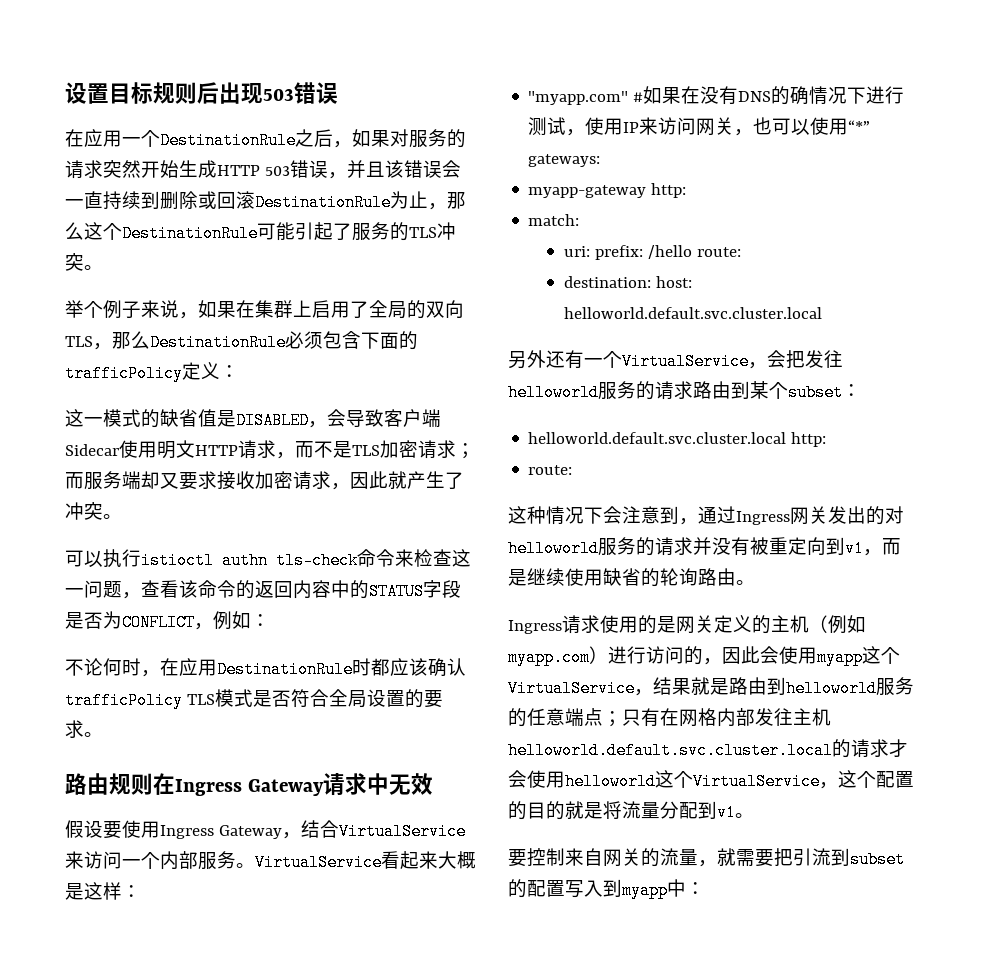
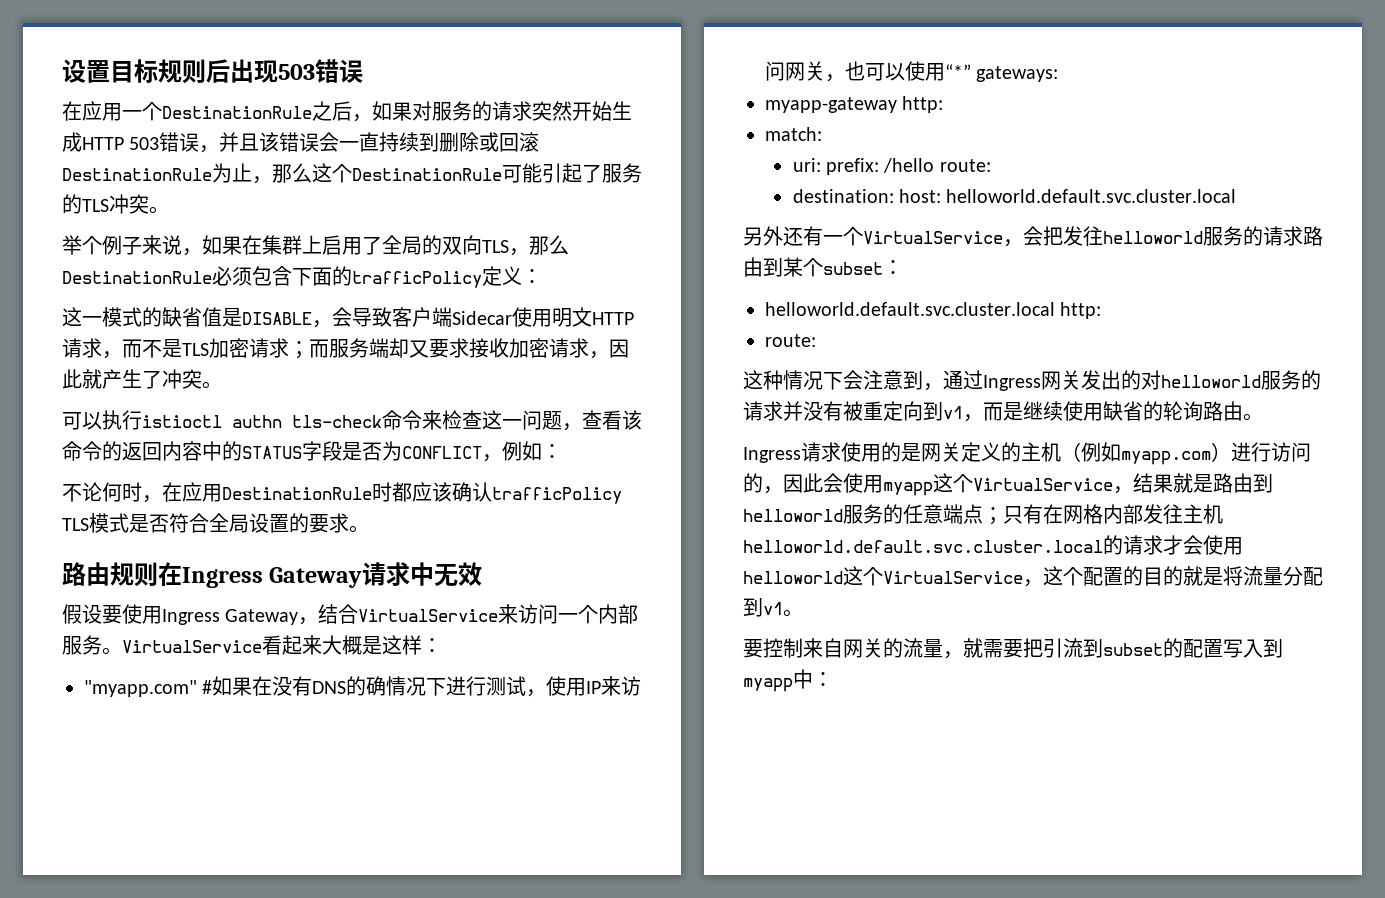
- 这一模式的缺省值是DISABLED，会导致客户端Sidecar使用明文HTTP请求，而不是TLS加密请求；而服务端却又要求接收加密请求，因此就产生了冲突。
+ 这一模式的缺省值是DISABLE，会导致客户端Sidecar使用明文HTTP请求，而不是TLS加密请求；而服务端却又要求接收加密请求，因此就产生了冲突。

